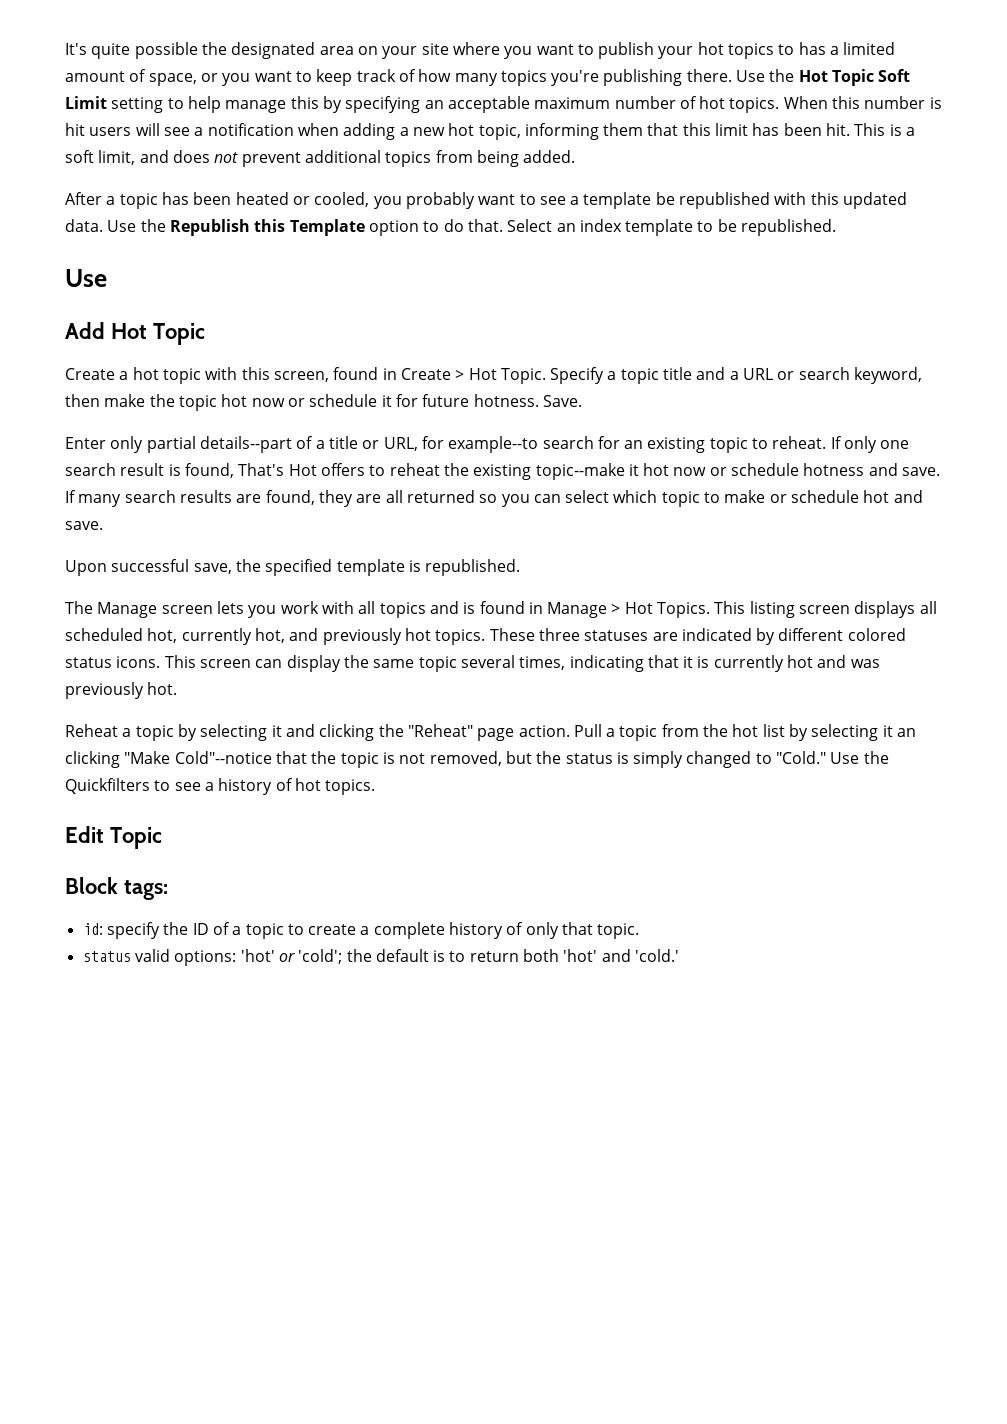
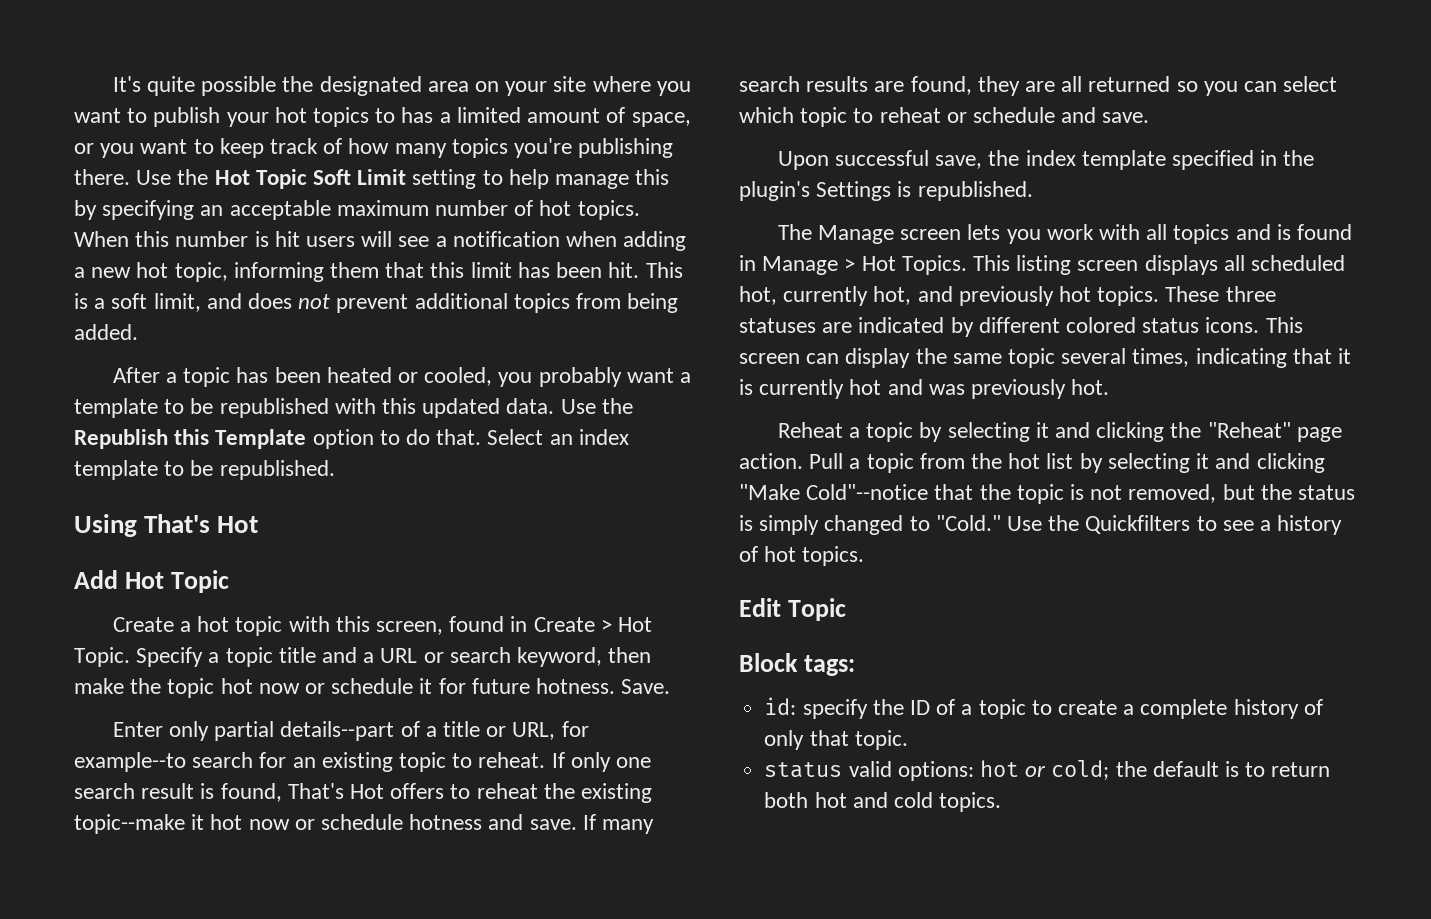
- After a topic has been heated or cooled, you probably want to see a template be republished with this updated data.
+ After a topic has been heated or cooled, you probably want a template to be republished with this updated data.
  Select an index template to be republished.
- Use
+ Using That's Hot
- If many search results are found, they are all returned so you can select which topic to make or schedule hot and save.
+ If many search results are found, they are all returned so you can select which topic to reheat or schedule and save.
- Upon successful save, the specified template is republished.
+ Upon successful save, the index template specified in the plugin's Settings is republished.
- Pull a topic from the hot list by selecting it an clicking "Make Cold"--notice that the topic is not removed, but the status is simply changed to "Cold."
+ Pull a topic from the hot list by selecting it and clicking "Make Cold"--notice that the topic is not removed, but the status is simply changed to "Cold."
- status valid options: 'hot' or 'cold'; the default is to return both 'hot' and 'cold.'
+ status valid options: hot or cold; the default is to return both hot and cold topics.

